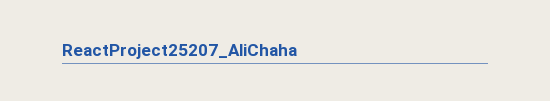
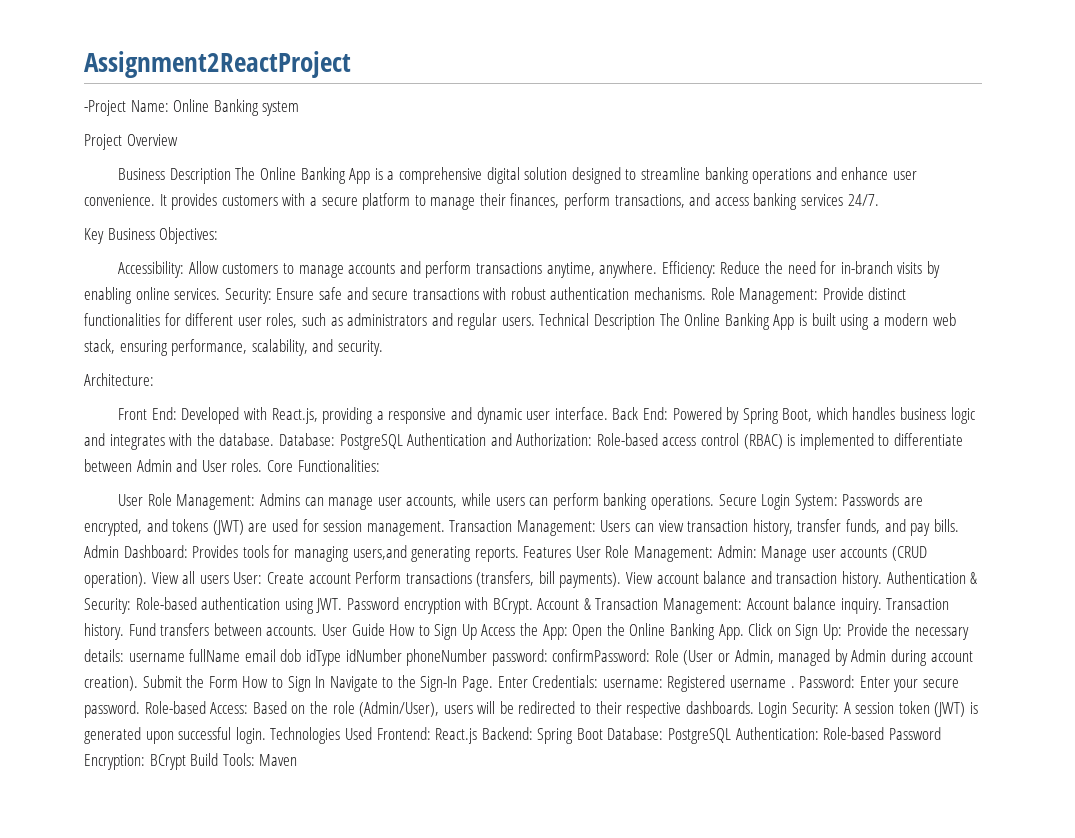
- ReactProject25207_AliChaha
+ Assignment2ReactProject
+ -Project Name: Online Banking system
+ Project Overview
+ Business Description The Online Banking App is a comprehensive digital solution designed to streamline banking operations and enhance user convenience. It provides customers with a secure platform to manage their finances, perform transactions, and access banking services 24/7.
+ Key Business Objectives:
+ Accessibility: Allow customers to manage accounts and perform transactions anytime, anywhere. Efficiency: Reduce the need for in-branch visits by enabling online services. Security: Ensure safe and secure transactions with robust authentication mechanisms. Role Management: Provide distinct functionalities for different user roles, such as administrators and regular users. Technical Description The Online Banking App is built using a modern web stack, ensuring performance, scalability, and security.
+ Architecture:
+ Front End: Developed with React.js, providing a responsive and dynamic user interface. Back End: Powered by Spring Boot, which handles business logic and integrates with the database. Database: PostgreSQL Authentication and Authorization: Role-based access control (RBAC) is implemented to differentiate between Admin and User roles. Core Functionalities:
+ User Role Management: Admins can manage user accounts, while users can perform banking operations. Secure Login System: Passwords are encrypted, and tokens (JWT) are used for session management. Transaction Management: Users can view transaction history, transfer funds, and pay bills. Admin Dashboard: Provides tools for managing users,and generating reports. Features User Role Management: Admin: Manage user accounts (CRUD operation). View all users User: Create account Perform transactions (transfers, bill payments). View account balance and transaction history. Authentication & Security: Role-based authentication using JWT. Password encryption with BCrypt. Account & Transaction Management: Account balance inquiry. Transaction history. Fund transfers between accounts. User Guide How to Sign Up Access the App: Open the Online Banking App. Click on Sign Up: Provide the necessary details: username fullName email dob idType idNumber phoneNumber password: confirmPassword: Role (User or Admin, managed by Admin during account creation). Submit the Form How to Sign In Navigate to the Sign-In Page. Enter Credentials: username: Registered username . Password: Enter your secure password. Role-based Access: Based on the role (Admin/User), users will be redirected to their respective dashboards. Login Security: A session token (JWT) is generated upon successful login. Technologies Used Frontend: React.js Backend: Spring Boot Database: PostgreSQL Authentication: Role-based Password Encryption: BCrypt Build Tools: Maven

